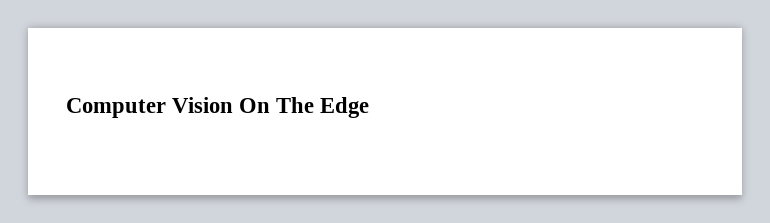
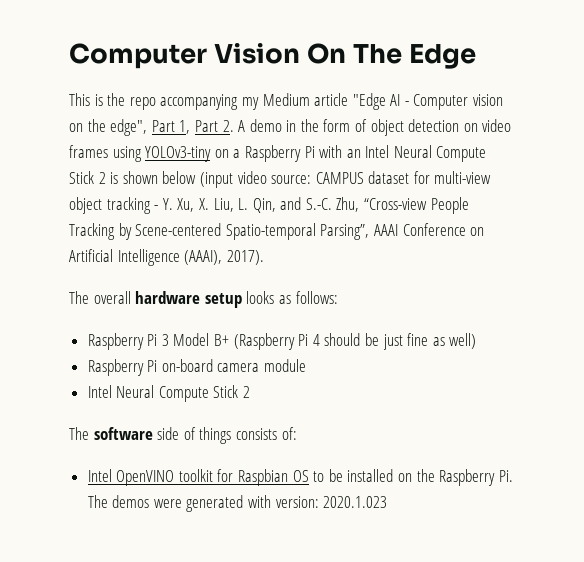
+ This is the repo accompanying my Medium article "Edge AI - Computer vision on the edge", Part 1, Part 2. A demo in the form of object detection on video frames using YOLOv3-tiny on a Raspberry Pi with an Intel Neural Compute Stick 2 is shown below (input video source: CAMPUS dataset for multi-view object tracking - Y. Xu, X. Liu, L. Qin, and S.-C. Zhu, “Cross-view People Tracking by Scene-centered Spatio-temporal Parsing”, AAAI Conference on Artificial Intelligence (AAAI), 2017).
+ The overall hardware setup looks as follows:
+ Raspberry Pi 3 Model B+ (Raspberry Pi 4 should be just fine as well)
+ Raspberry Pi on-board camera module
+ Intel Neural Compute Stick 2
+ The software side of things consists of:
+ Intel OpenVINO toolkit for Raspbian OS to be installed on the Raspberry Pi. The demos were generated with version: 2020.1.023

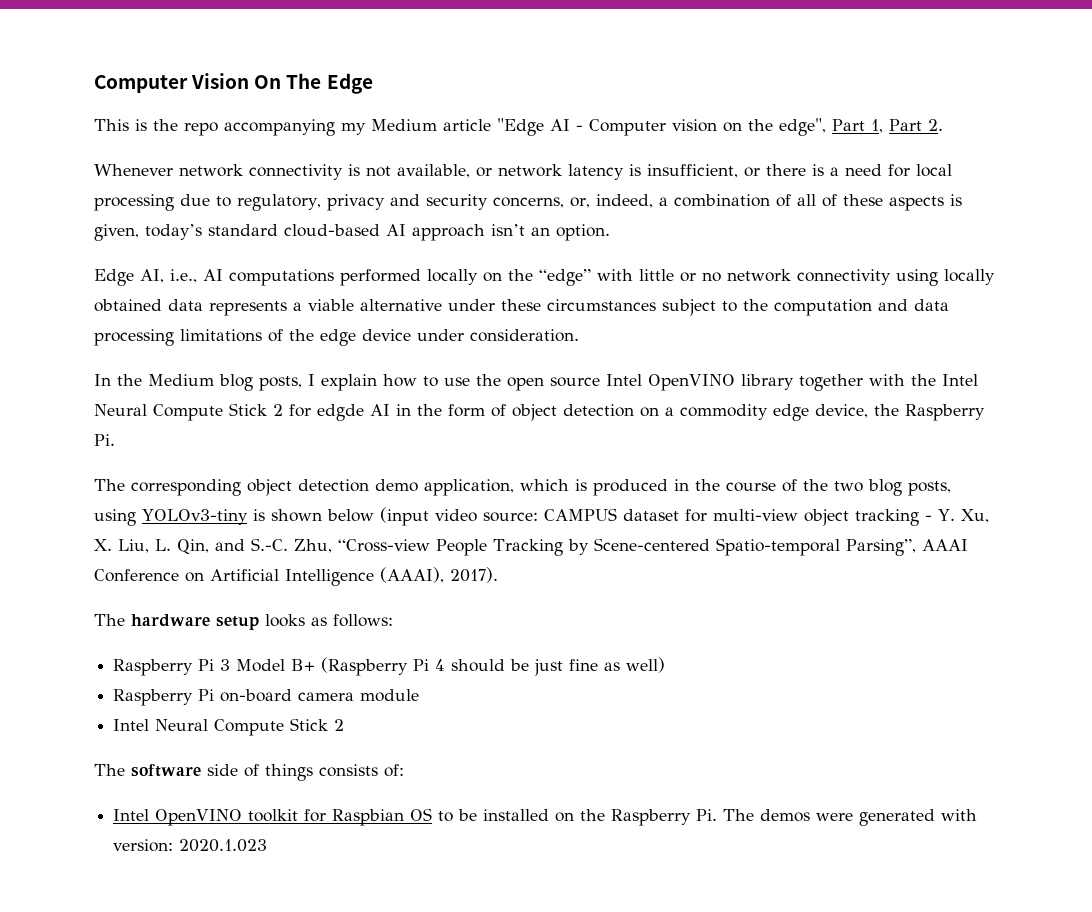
- This is the repo accompanying my Medium article "Edge AI - Computer vision on the edge", Part 1, Part 2. A demo in the form of object detection on video frames using YOLOv3-tiny on a Raspberry Pi with an Intel Neural Compute Stick 2 is shown below (input video source:
+ This is the repo accompanying my Medium article "Edge AI - Computer vision on the edge", Part 1, Part 2.
+ Whenever network connectivity is not available, or network latency is insufficient, or there is a need for local processing due to regulatory, privacy and security concerns, or, indeed, a combination of all of these aspects is given, today’s standard cloud-based AI approach isn’t an option.
+ Edge AI, i.e., AI computations performed locally on the “edge” with little or no network connectivity using locally obtained data represents a viable alternative under these circumstances subject to the computation and data processing limitations of the edge device under consideration.
+ In the Medium blog posts, I explain how to use the open source Intel OpenVINO library together with the Intel Neural Compute Stick 2 for edgde AI in the form of object detection on a commodity edge device, the Raspberry Pi.
+ The corresponding object detection demo application, which is produced in the course of the two blog posts, using YOLOv3-tiny is shown below (input video source:
- The overall hardware setup looks as follows:
+ The hardware setup looks as follows:

